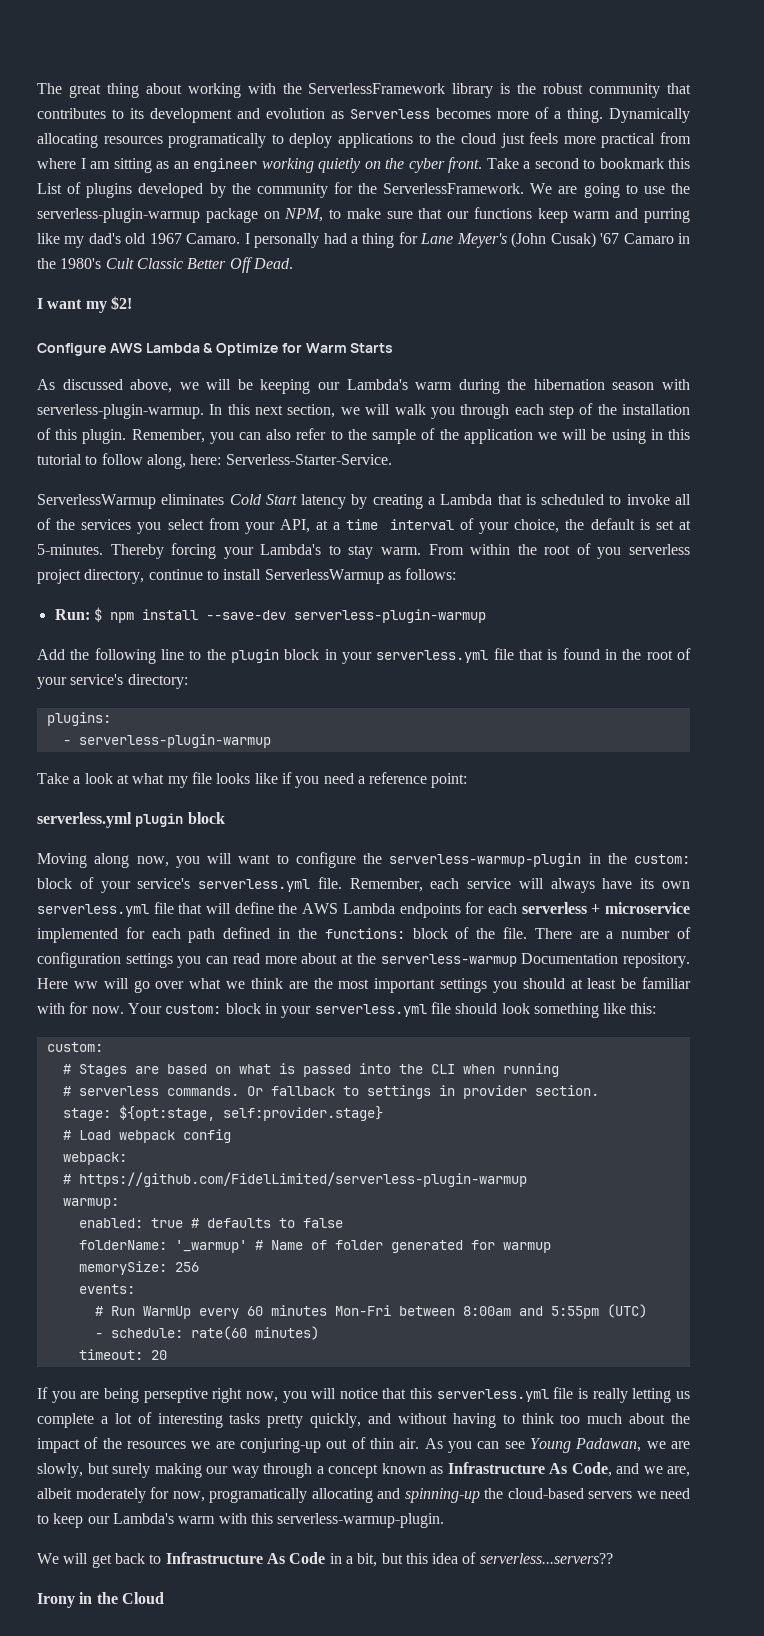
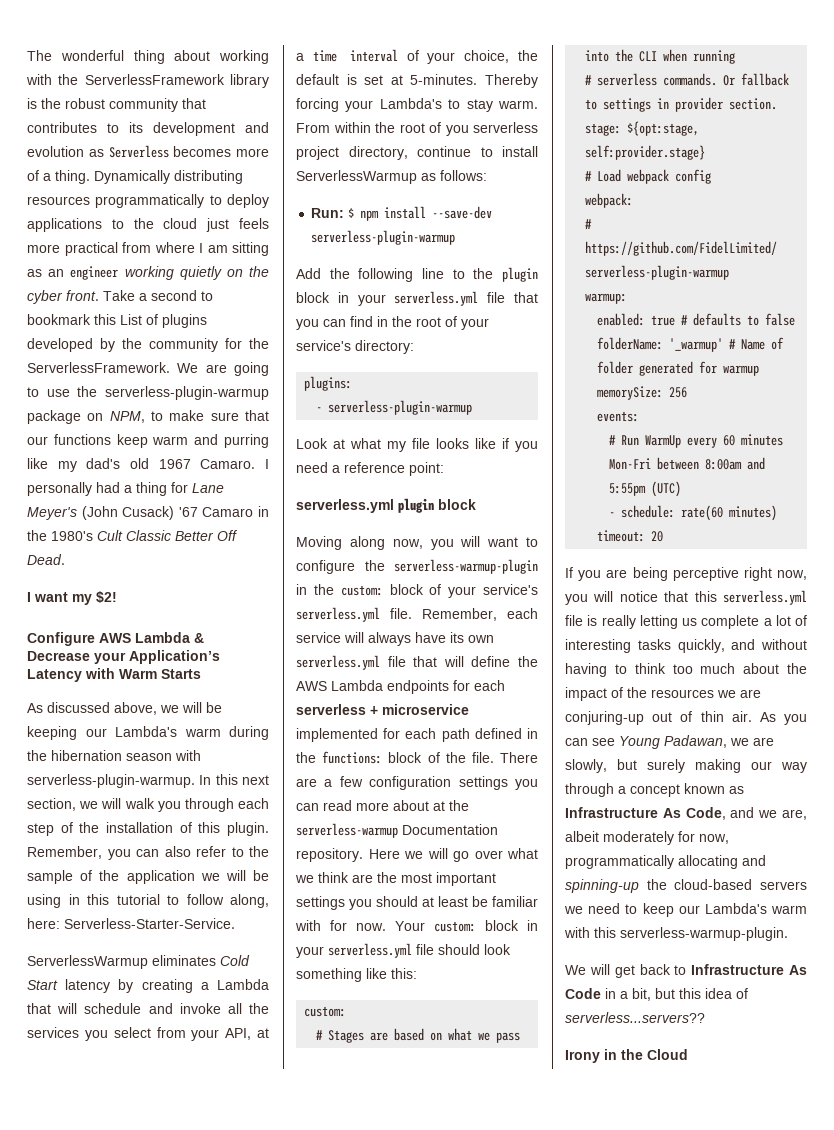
- The great thing about working with the ServerlessFramework library is the robust community that contributes to its development and evolution as Serverless becomes more of a thing.
+ The wonderful thing about working with the ServerlessFramework library is the robust community that contributes to its development and evolution as Serverless becomes more of a thing.
- Dynamically allocating resources programatically to deploy applications to the cloud just feels more practical from where I am sitting as an engineer working quietly on the cyber front.
+ Dynamically distributing resources programmatically to deploy applications to the cloud just feels more practical from where I am sitting as an engineer working quietly on the cyber front.
- I personally had a thing for Lane Meyer's (John Cusak) '67 Camaro in the 1980's Cult Classic Better Off Dead.
+ I personally had a thing for Lane Meyer's (John Cusack) '67 Camaro in the 1980's Cult Classic Better Off Dead.
- Configure AWS Lambda & Optimize for Warm Starts
+ Configure AWS Lambda & Decrease your Application’s Latency with Warm Starts
- ServerlessWarmup eliminates Cold Start latency by creating a Lambda that is scheduled to invoke all of the services you select from your API, at a time interval of your choice, the default is set at 5-minutes.
+ ServerlessWarmup eliminates Cold Start latency by creating a Lambda that will schedule and invoke all the services you select from your API, at a time interval of your choice, the default is set at 5-minutes.
- Add the following line to the plugin block in your serverless.yml file that is found in the root of your service's directory:
+ Add the following line to the plugin block in your serverless.yml file that you can find in the root of your service's directory:
- Take a look at what my file looks like if you need a reference point:
+ Look at what my file looks like if you need a reference point:
- There are a number of configuration settings you can read more about at the serverless-warmup Documentation repository.
+ There are a few configuration settings you can read more about at the serverless-warmup Documentation repository.
- Here ww will go over what we think are the most important settings you should at least be familiar with for now.
+ Here we will go over what we think are the most important settings you should at least be familiar with for now.
- # Stages are based on what is passed into the CLI when running
+ # Stages are based on what we pass into the CLI when running
- If you are being perseptive right now, you will notice that this serverless.yml file is really letting us complete a lot of interesting tasks pretty quickly, and without having to think too much about the impact of the resources we are conjuring-up out of thin air.
+ If you are being perceptive right now, you will notice that this serverless.yml file is really letting us complete a lot of interesting tasks quickly, and without having to think too much about the impact of the resources we are conjuring-up out of thin air.
- As you can see Young Padawan, we are slowly, but surely making our way through a concept known as Infrastructure As Code, and we are, albeit moderately for now, programatically allocating and spinning-up the cloud-based servers we need to keep our Lambda's warm with this serverless-warmup-plugin.
+ As you can see Young Padawan, we are slowly, but surely making our way through a concept known as Infrastructure As Code, and we are, albeit moderately for now, programmatically allocating and spinning-up the cloud-based servers we need to keep our Lambda's warm with this serverless-warmup-plugin.

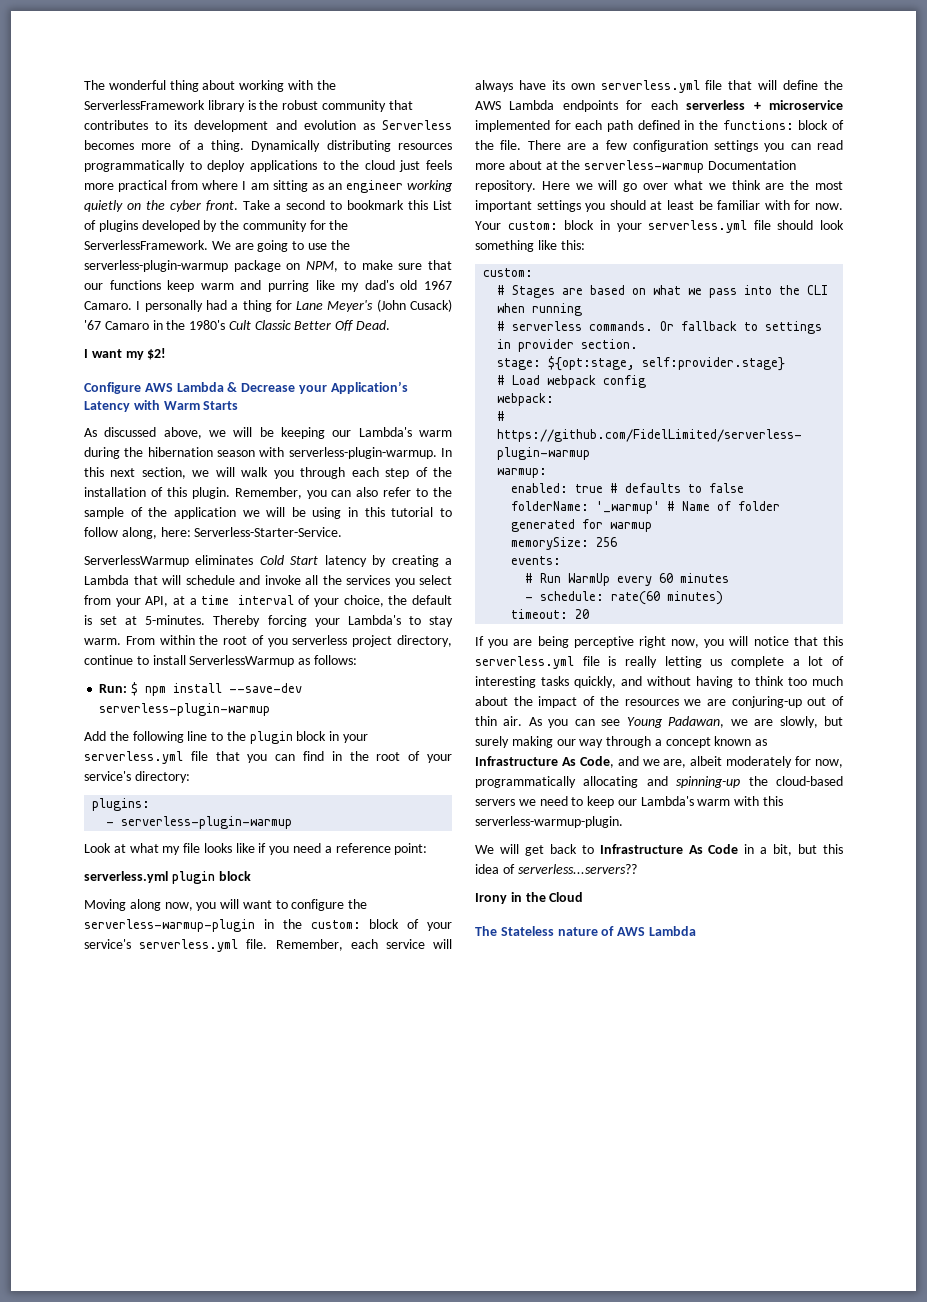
- # Run WarmUp every 60 minutes Mon-Fri between 8:00am and 5:55pm (UTC)
+ # Run WarmUp every 60 minutes
+ The Stateless nature of AWS Lambda

